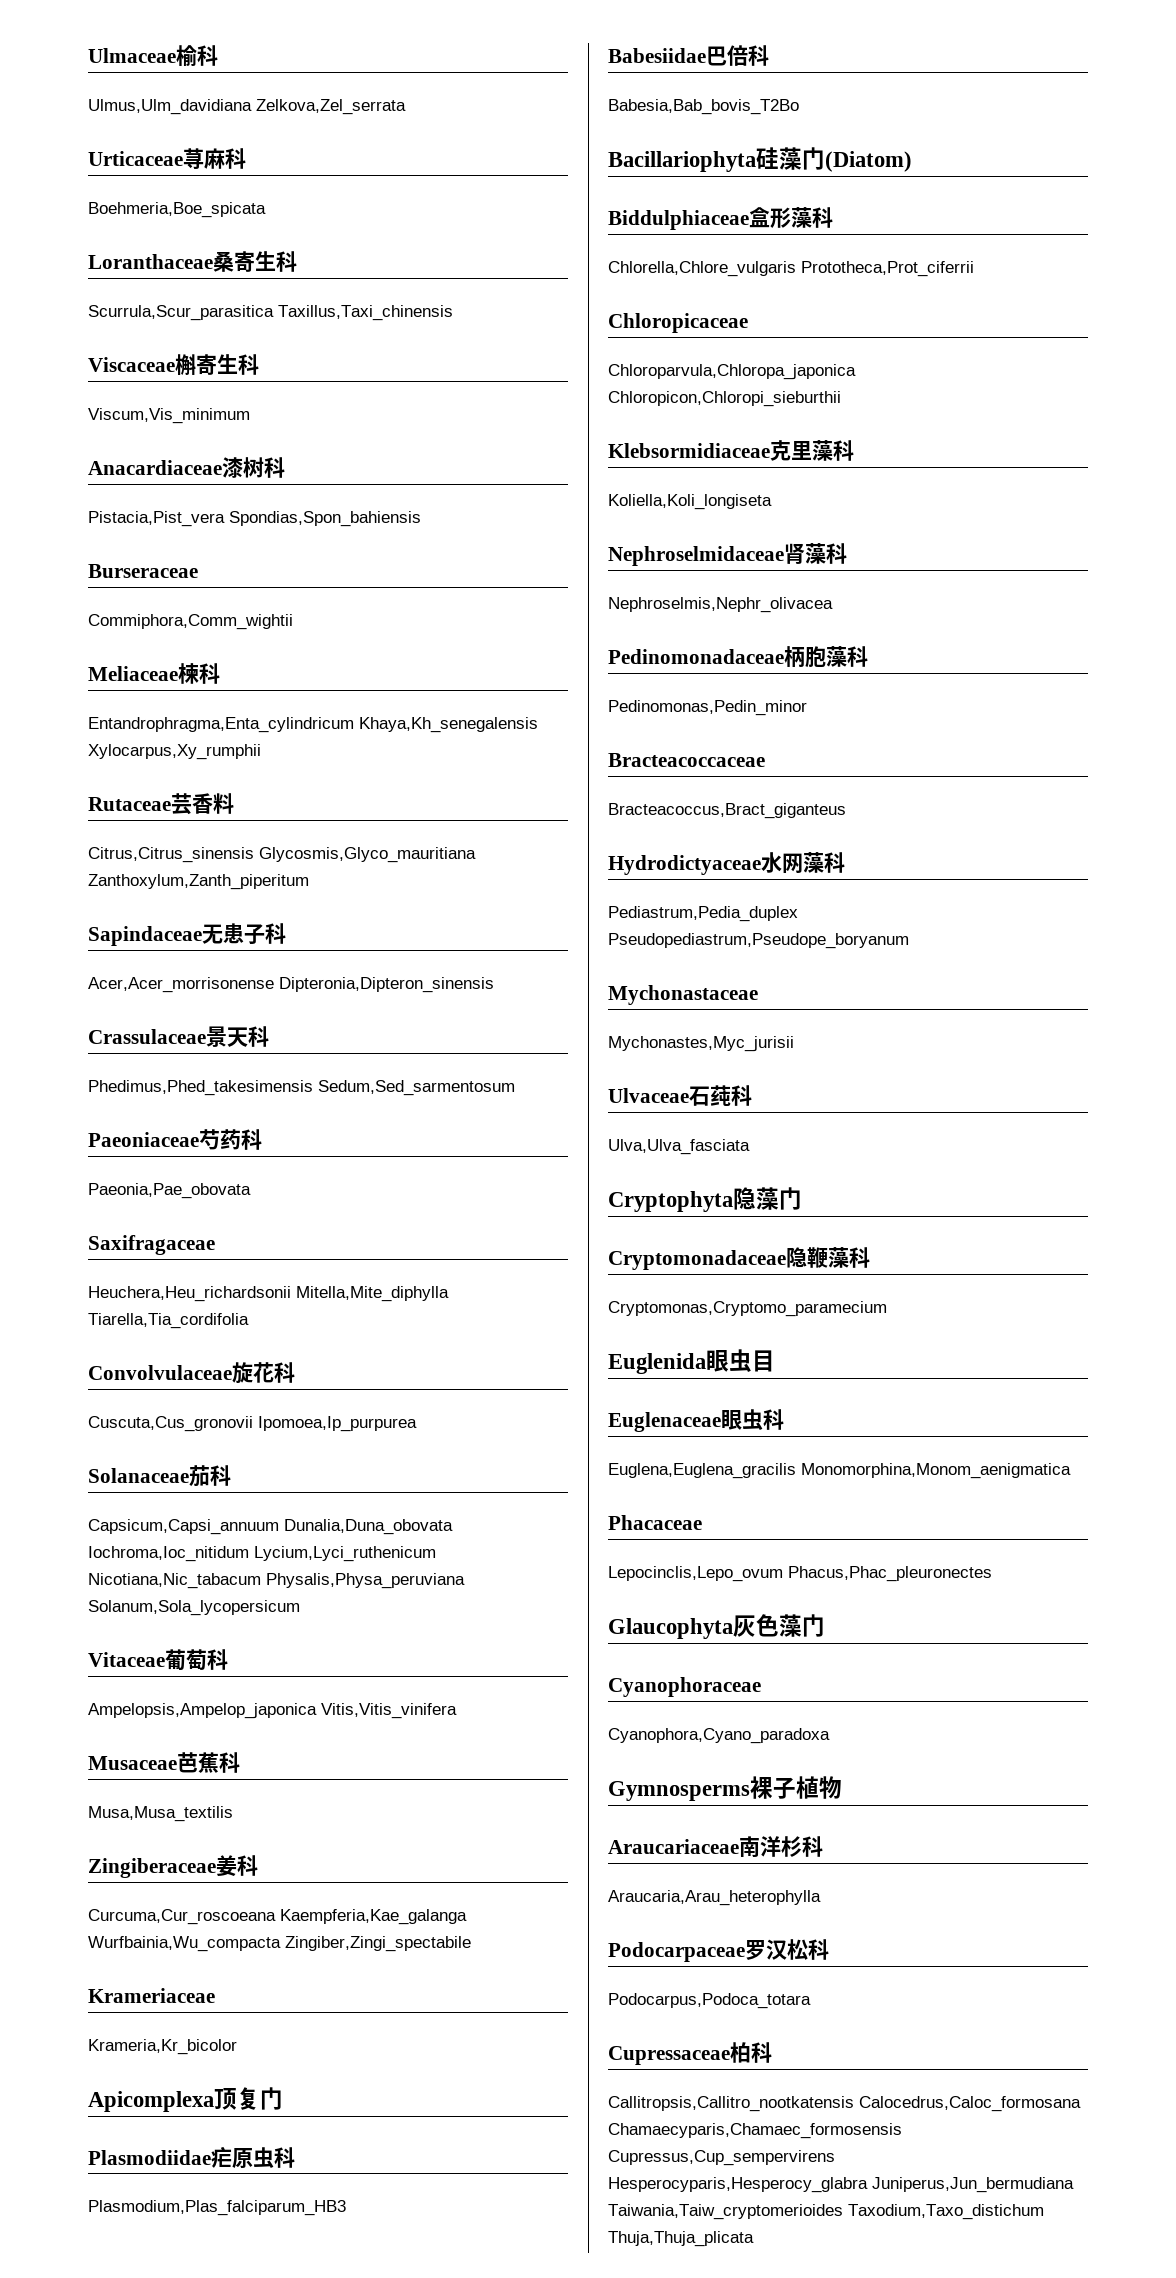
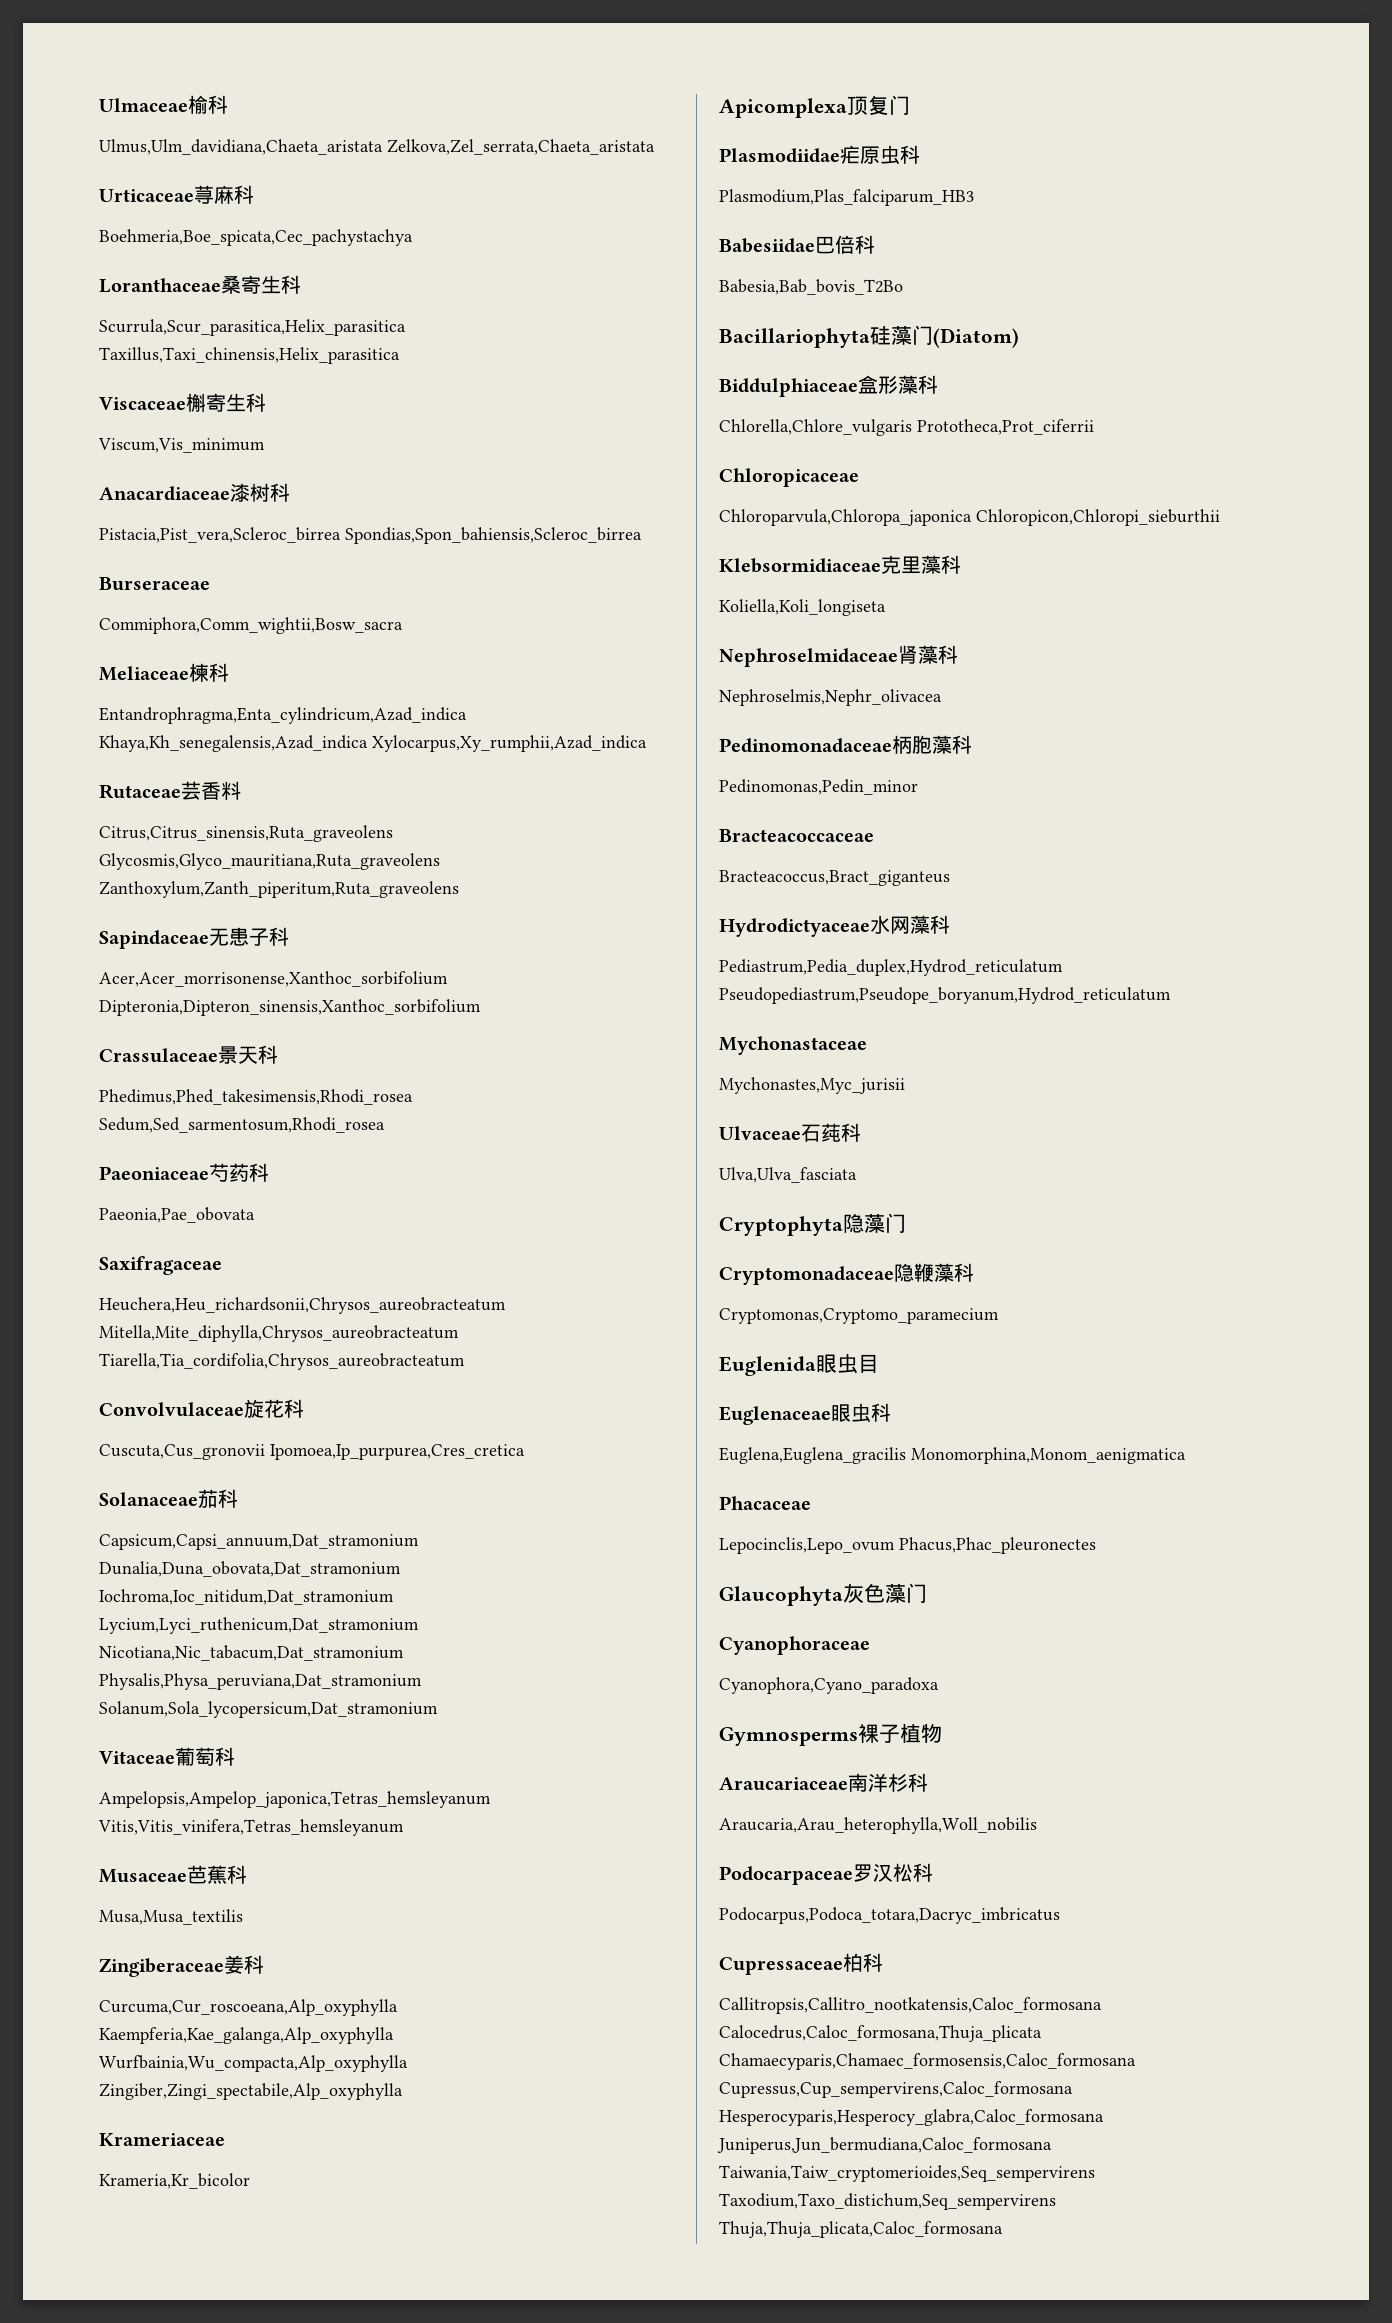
- Ulmus,Ulm_davidiana Zelkova,Zel_serrata
+ Ulmus,Ulm_davidiana,Chaeta_aristata Zelkova,Zel_serrata,Chaeta_aristata
- Boehmeria,Boe_spicata
+ Boehmeria,Boe_spicata,Cec_pachystachya
- Scurrula,Scur_parasitica Taxillus,Taxi_chinensis
+ Scurrula,Scur_parasitica,Helix_parasitica Taxillus,Taxi_chinensis,Helix_parasitica
- Pistacia,Pist_vera Spondias,Spon_bahiensis
+ Pistacia,Pist_vera,Scleroc_birrea Spondias,Spon_bahiensis,Scleroc_birrea
- Commiphora,Comm_wightii
+ Commiphora,Comm_wightii,Bosw_sacra
- Entandrophragma,Enta_cylindricum Khaya,Kh_senegalensis Xylocarpus,Xy_rumphii
+ Entandrophragma,Enta_cylindricum,Azad_indica Khaya,Kh_senegalensis,Azad_indica Xylocarpus,Xy_rumphii,Azad_indica
- Citrus,Citrus_sinensis Glycosmis,Glyco_mauritiana Zanthoxylum,Zanth_piperitum
+ Citrus,Citrus_sinensis,Ruta_graveolens Glycosmis,Glyco_mauritiana,Ruta_graveolens Zanthoxylum,Zanth_piperitum,Ruta_graveolens
- Acer,Acer_morrisonense Dipteronia,Dipteron_sinensis
+ Acer,Acer_morrisonense,Xanthoc_sorbifolium Dipteronia,Dipteron_sinensis,Xanthoc_sorbifolium
- Phedimus,Phed_takesimensis Sedum,Sed_sarmentosum
+ Phedimus,Phed_takesimensis,Rhodi_rosea Sedum,Sed_sarmentosum,Rhodi_rosea
- Heuchera,Heu_richardsonii Mitella,Mite_diphylla Tiarella,Tia_cordifolia
+ Heuchera,Heu_richardsonii,Chrysos_aureobracteatum Mitella,Mite_diphylla,Chrysos_aureobracteatum Tiarella,Tia_cordifolia,Chrysos_aureobracteatum
- Cuscuta,Cus_gronovii Ipomoea,Ip_purpurea
+ Cuscuta,Cus_gronovii Ipomoea,Ip_purpurea,Cres_cretica
- Capsicum,Capsi_annuum Dunalia,Duna_obovata Iochroma,Ioc_nitidum Lycium,Lyci_ruthenicum Nicotiana,Nic_tabacum Physalis,Physa_peruviana Solanum,Sola_lycopersicum
+ Capsicum,Capsi_annuum,Dat_stramonium Dunalia,Duna_obovata,Dat_stramonium Iochroma,Ioc_nitidum,Dat_stramonium Lycium,Lyci_ruthenicum,Dat_stramonium Nicotiana,Nic_tabacum,Dat_stramonium Physalis,Physa_peruviana,Dat_stramonium Solanum,Sola_lycopersicum,Dat_stramonium
- Ampelopsis,Ampelop_japonica Vitis,Vitis_vinifera
+ Ampelopsis,Ampelop_japonica,Tetras_hemsleyanum Vitis,Vitis_vinifera,Tetras_hemsleyanum
- Curcuma,Cur_roscoeana Kaempferia,Kae_galanga Wurfbainia,Wu_compacta Zingiber,Zingi_spectabile
+ Curcuma,Cur_roscoeana,Alp_oxyphylla Kaempferia,Kae_galanga,Alp_oxyphylla Wurfbainia,Wu_compacta,Alp_oxyphylla Zingiber,Zingi_spectabile,Alp_oxyphylla
- Pediastrum,Pedia_duplex Pseudopediastrum,Pseudope_boryanum
+ Pediastrum,Pedia_duplex,Hydrod_reticulatum Pseudopediastrum,Pseudope_boryanum,Hydrod_reticulatum
- Araucaria,Arau_heterophylla
+ Araucaria,Arau_heterophylla,Woll_nobilis
- Podocarpus,Podoca_totara
+ Podocarpus,Podoca_totara,Dacryc_imbricatus
- Callitropsis,Callitro_nootkatensis Calocedrus,Caloc_formosana Chamaecyparis,Chamaec_formosensis Cupressus,Cup_sempervirens Hesperocyparis,Hesperocy_glabra Juniperus,Jun_bermudiana Taiwania,Taiw_cryptomerioides Taxodium,Taxo_distichum Thuja,Thuja_plicata
+ Callitropsis,Callitro_nootkatensis,Caloc_formosana Calocedrus,Caloc_formosana,Thuja_plicata Chamaecyparis,Chamaec_formosensis,Caloc_formosana Cupressus,Cup_sempervirens,Caloc_formosana Hesperocyparis,Hesperocy_glabra,Caloc_formosana Juniperus,Jun_bermudiana,Caloc_formosana Taiwania,Taiw_cryptomerioides,Seq_sempervirens Taxodium,Taxo_distichum,Seq_sempervirens Thuja,Thuja_plicata,Caloc_formosana

